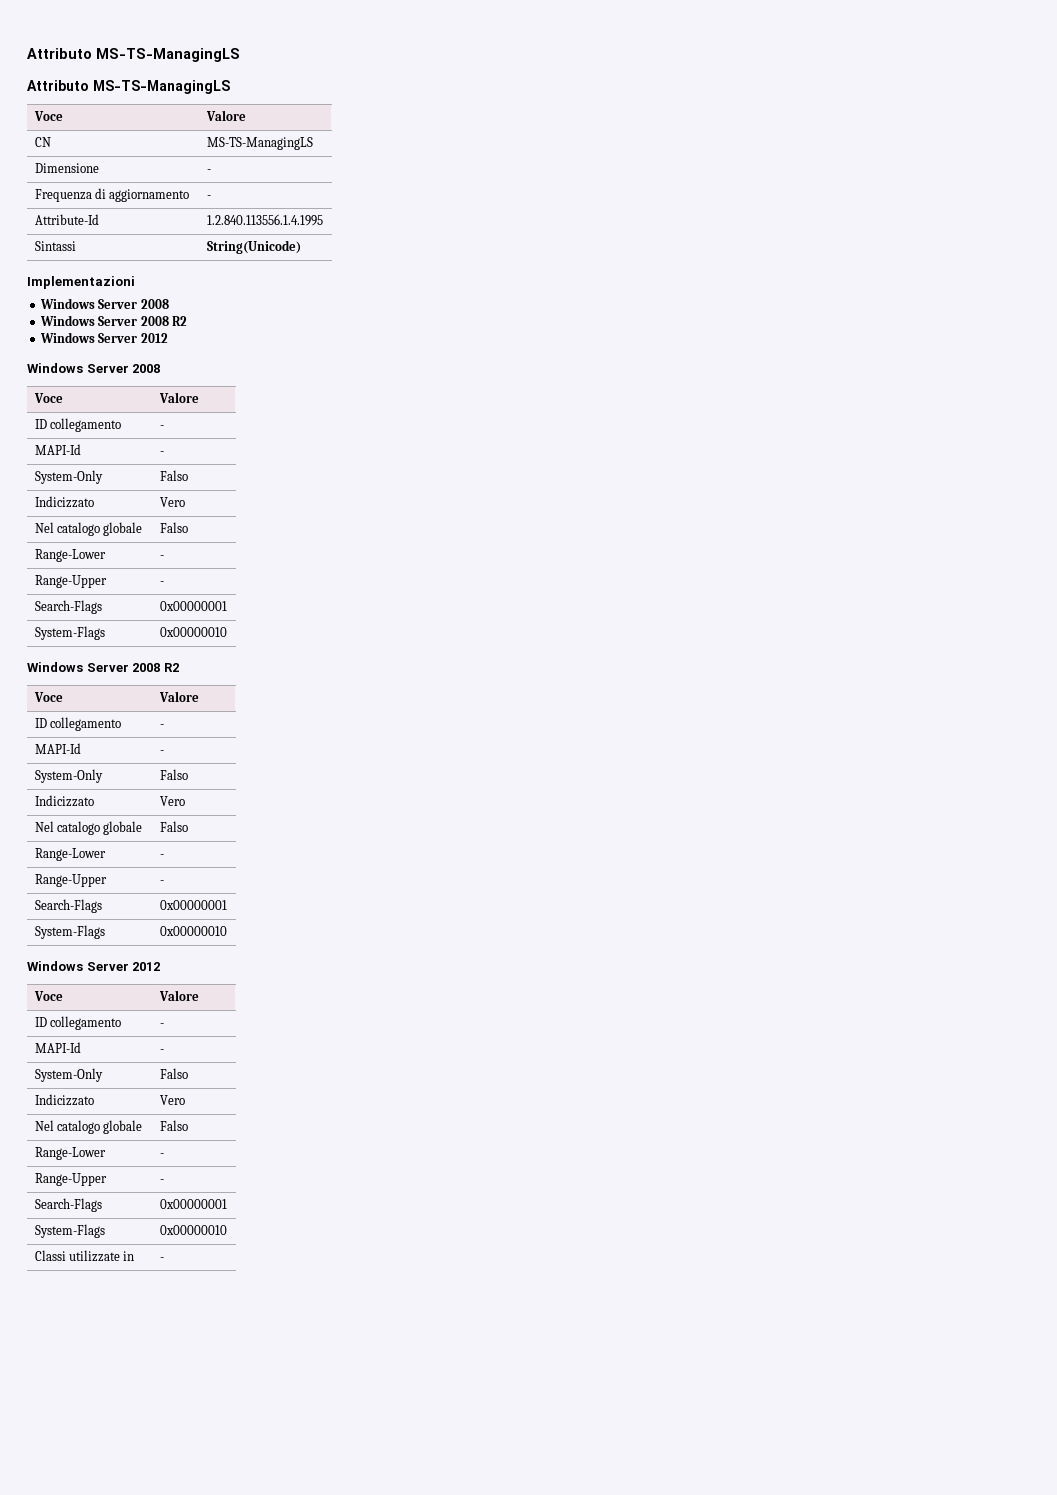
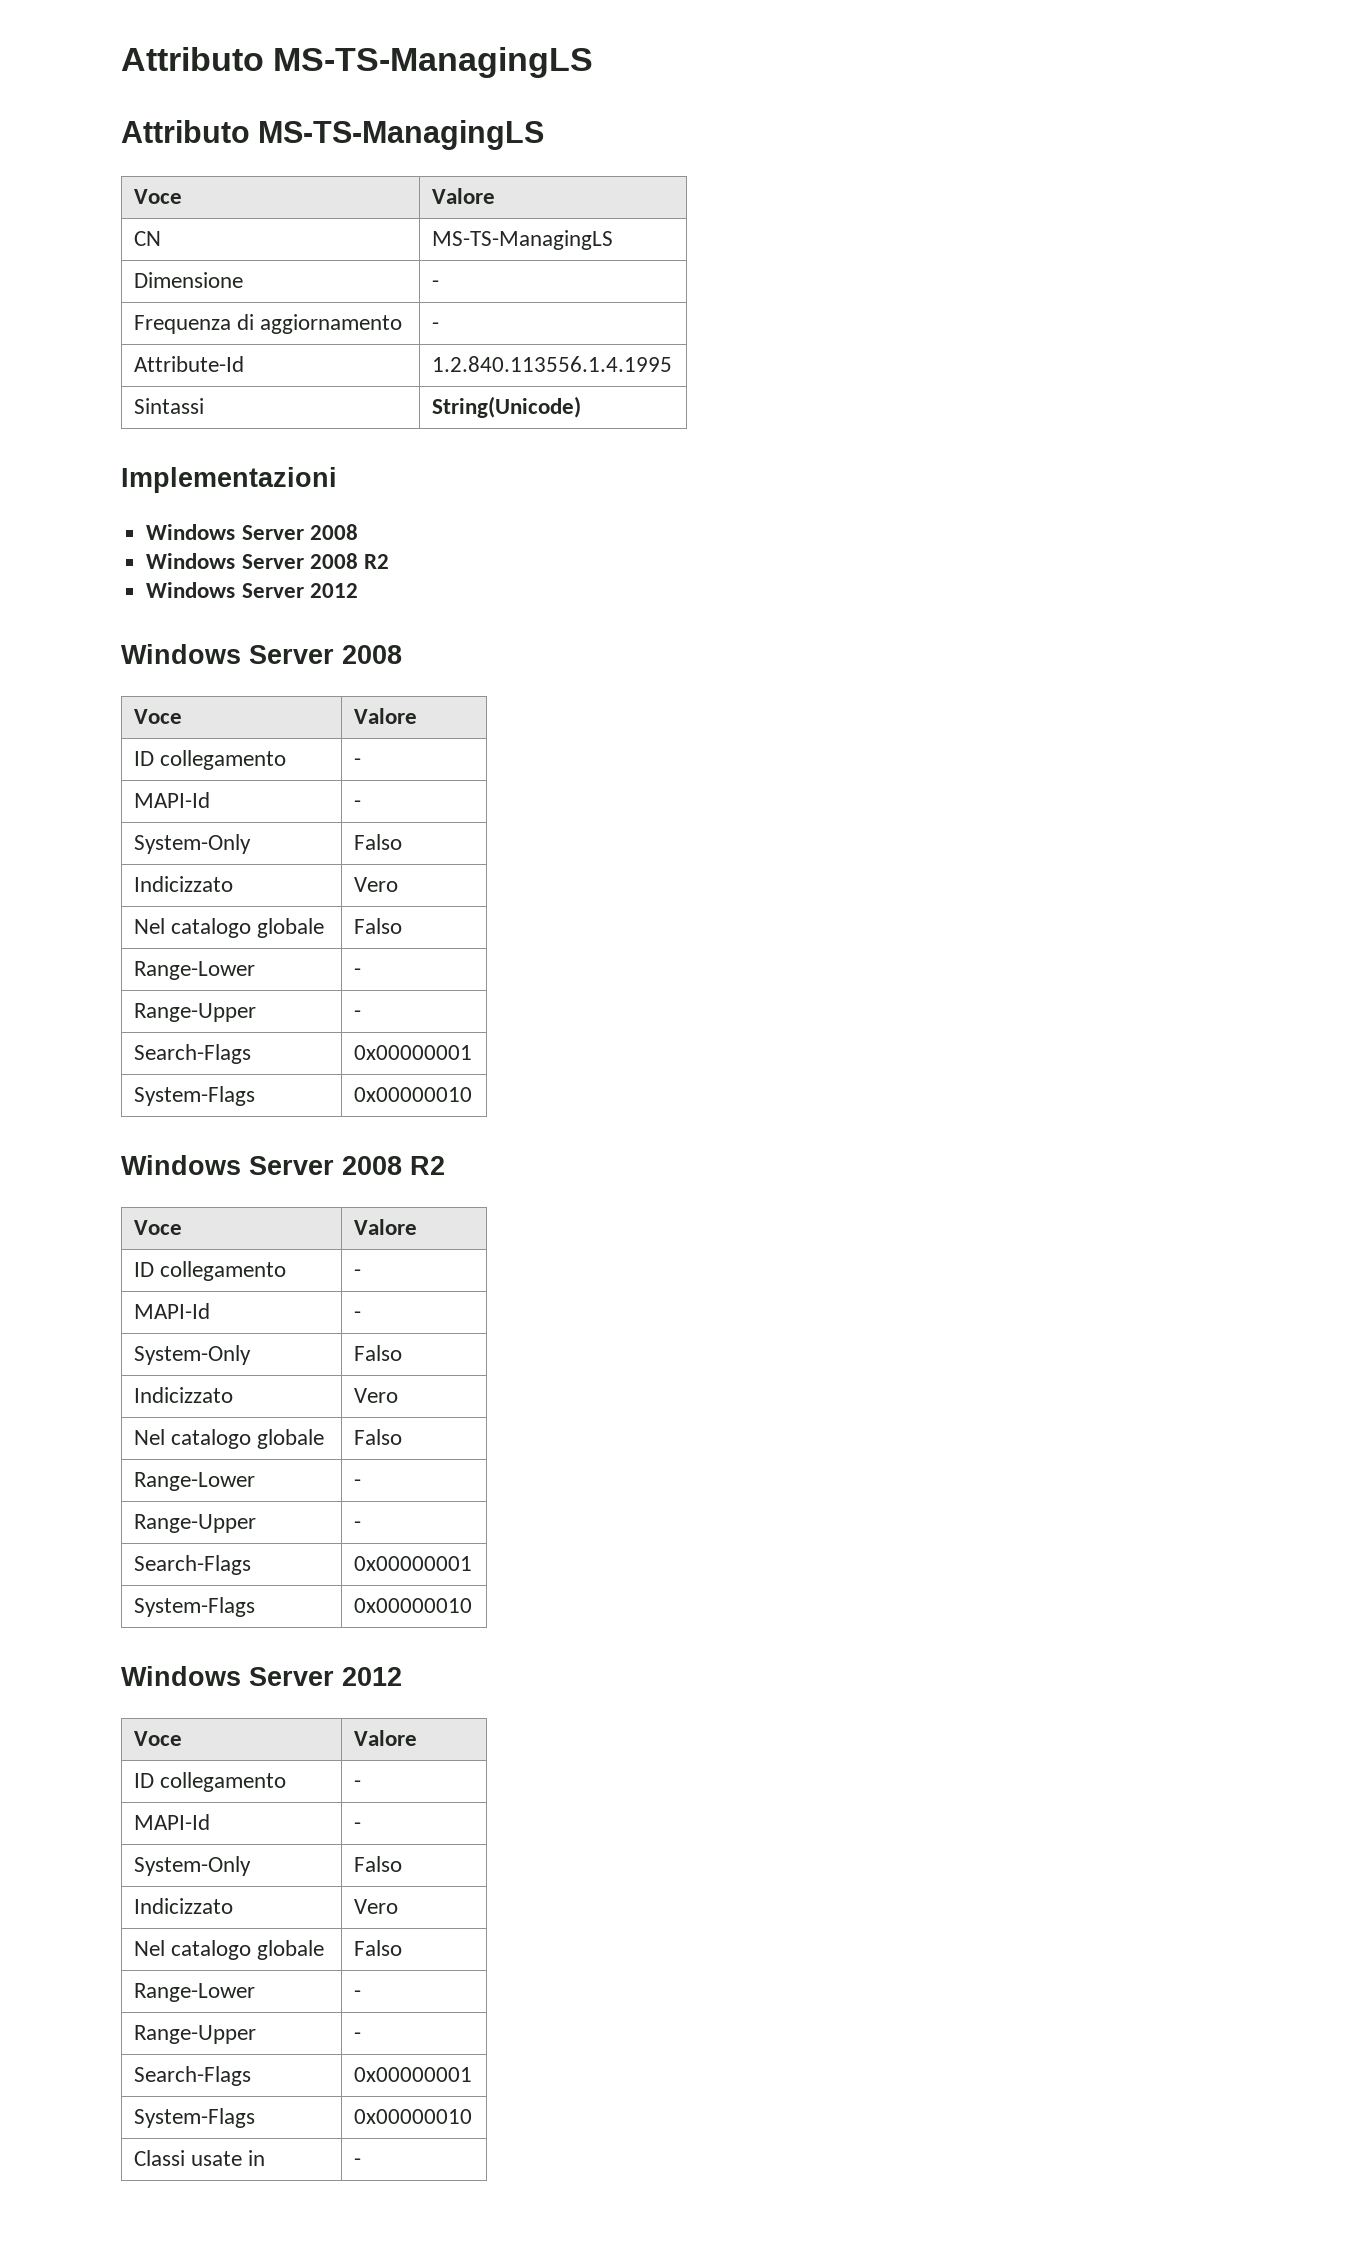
- Classi utilizzate in | -
+ Classi usate in | -

